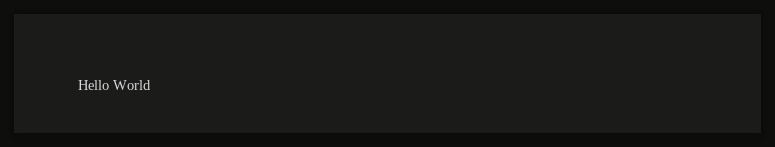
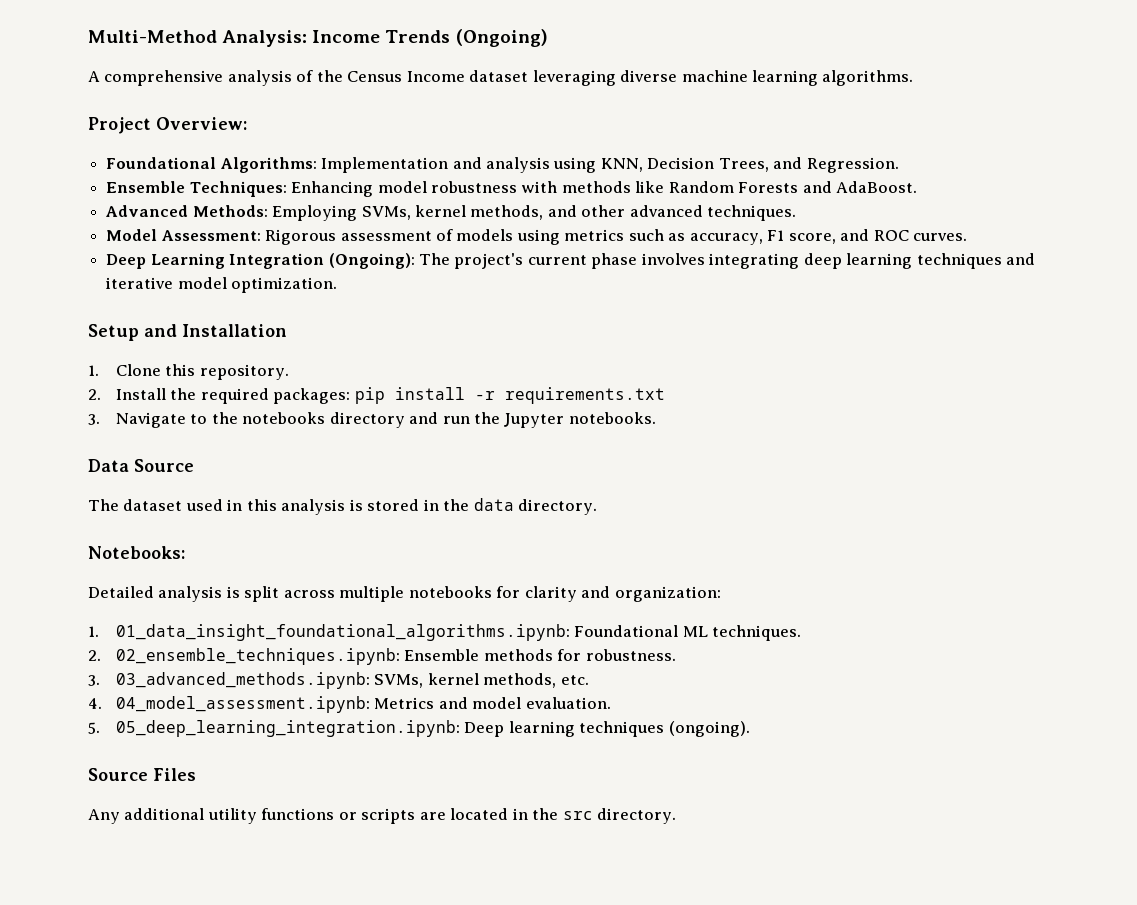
- Hello World
+ Multi-Method Analysis: Income Trends (Ongoing)
+ A comprehensive analysis of the Census Income dataset leveraging diverse machine learning algorithms.
+ Project Overview:
+ Foundational Algorithms: Implementation and analysis using KNN, Decision Trees, and Regression.
+ Ensemble Techniques: Enhancing model robustness with methods like Random Forests and AdaBoost.
+ Advanced Methods: Employing SVMs, kernel methods, and other advanced techniques.
+ Model Assessment: Rigorous assessment of models using metrics such as accuracy, F1 score, and ROC curves.
+ Deep Learning Integration (Ongoing): The project's current phase involves integrating deep learning techniques and iterative model optimization.
+ Setup and Installation
+ 1. Clone this repository.
+ 2. Install the required packages: pip install -r requirements.txt
+ 3. Navigate to the notebooks directory and run the Jupyter notebooks.
+ Data Source
+ The dataset used in this analysis is stored in the data directory.
+ Notebooks:
+ Detailed analysis is split across multiple notebooks for clarity and organization:
+ 1. 01_data_insight_foundational_algorithms.ipynb: Foundational ML techniques.
+ 2. 02_ensemble_techniques.ipynb: Ensemble methods for robustness.
+ 3. 03_advanced_methods.ipynb: SVMs, kernel methods, etc.
+ 4. 04_model_assessment.ipynb: Metrics and model evaluation.
+ 5. 05_deep_learning_integration.ipynb: Deep learning techniques (ongoing).
+ Source Files
+ Any additional utility functions or scripts are located in the src directory.

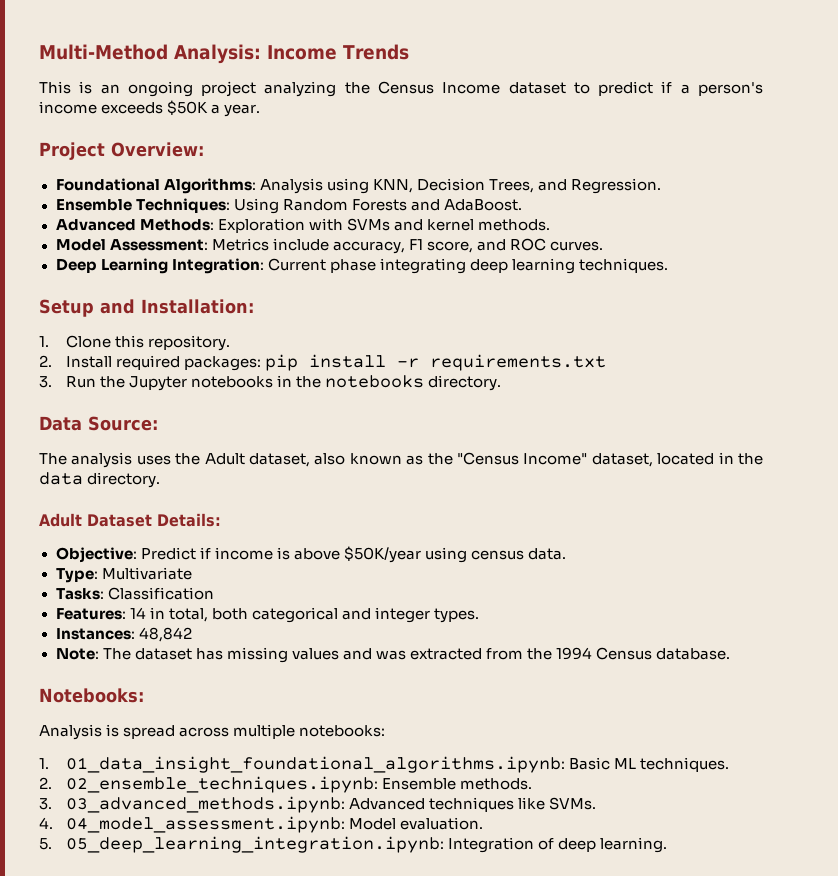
- Multi-Method Analysis: Income Trends (Ongoing)
- A comprehensive analysis of the Census Income dataset leveraging diverse machine learning algorithms.
+ Multi-Method Analysis: Income Trends
+ This is an ongoing project analyzing the Census Income dataset to predict if a person's income exceeds $50K a year.
- Foundational Algorithms: Implementation and analysis using KNN, Decision Trees, and Regression.
+ Foundational Algorithms: Analysis using KNN, Decision Trees, and Regression.
- Ensemble Techniques: Enhancing model robustness with methods like Random Forests and AdaBoost.
+ Ensemble Techniques: Using Random Forests and AdaBoost.
- Advanced Methods: Employing SVMs, kernel methods, and other advanced techniques.
- Model Assessment: Rigorous assessment of models using metrics such as accuracy, F1 score, and ROC curves.
+ Advanced Methods: Exploration with SVMs and kernel methods.
+ Model Assessment: Metrics include accuracy, F1 score, and ROC curves.
- Deep Learning Integration (Ongoing): The project's current phase involves integrating deep learning techniques and iterative model optimization.
+ Deep Learning Integration: Current phase integrating deep learning techniques.
- Setup and Installation
+ Setup and Installation:
- 2. Install the required packages: pip install -r requirements.txt
+ 2. Install required packages: pip install -r requirements.txt
- 3. Navigate to the notebooks directory and run the Jupyter notebooks.
+ 3. Run the Jupyter notebooks in the notebooks directory.
- Data Source
- The dataset used in this analysis is stored in the data directory.
+ Data Source:
+ The analysis uses the Adult dataset, also known as the "Census Income" dataset, located in the data directory.
+ Adult Dataset Details:
+ Objective: Predict if income is above $50K/year using census data.
+ Type: Multivariate
+ Tasks: Classification
+ Features: 14 in total, both categorical and integer types.
+ Instances: 48,842
+ Note: The dataset has missing values and was extracted from the 1994 Census database.
  Notebooks:
- Detailed analysis is split across multiple notebooks for clarity and organization:
+ Analysis is spread across multiple notebooks:
- 1. 01_data_insight_foundational_algorithms.ipynb: Foundational ML techniques.
+ 1. 01_data_insight_foundational_algorithms.ipynb: Basic ML techniques.
- 2. 02_ensemble_techniques.ipynb: Ensemble methods for robustness.
+ 2. 02_ensemble_techniques.ipynb: Ensemble methods.
- 3. 03_advanced_methods.ipynb: SVMs, kernel methods, etc.
+ 3. 03_advanced_methods.ipynb: Advanced techniques like SVMs.
- 4. 04_model_assessment.ipynb: Metrics and model evaluation.
+ 4. 04_model_assessment.ipynb: Model evaluation.
- 5. 05_deep_learning_integration.ipynb: Deep learning techniques (ongoing).
- Source Files
- Any additional utility functions or scripts are located in the src directory.
+ 5. 05_deep_learning_integration.ipynb: Integration of deep learning.

